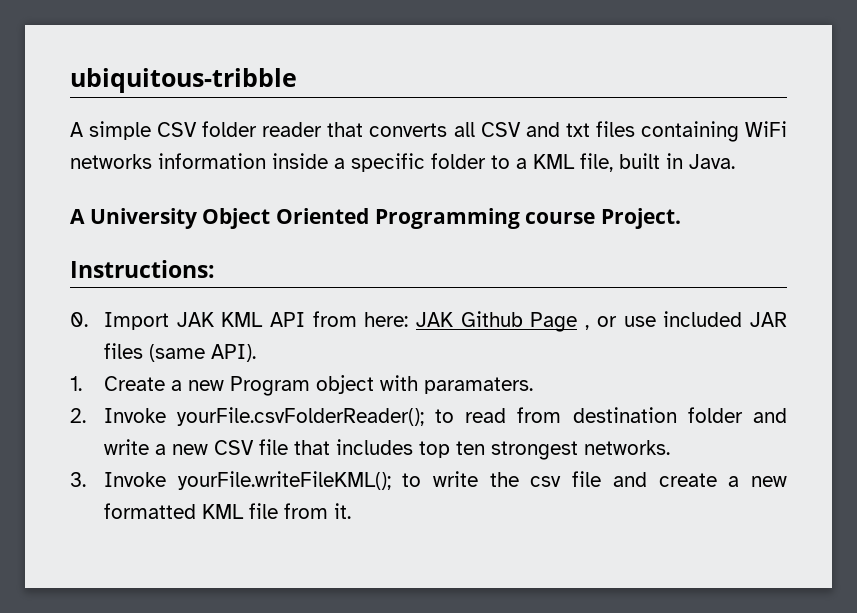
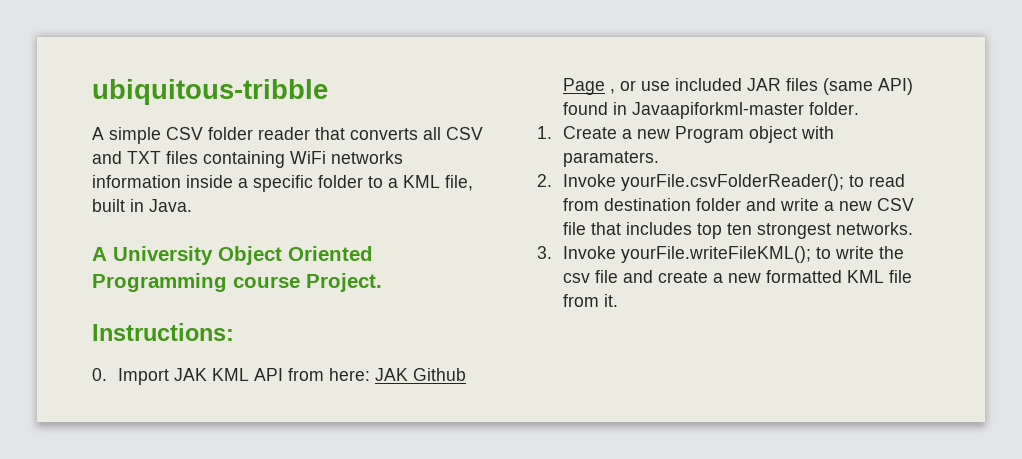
- A simple CSV folder reader that converts all CSV and txt files containing WiFi networks information inside a specific folder to a KML file, built in Java.
+ A simple CSV folder reader that converts all CSV and TXT files containing WiFi networks information inside a specific folder to a KML file, built in Java.
- 0. Import JAK KML API from here: JAK Github Page , or use included JAR files (same API).
+ 0. Import JAK KML API from here: JAK Github Page , or use included JAR files (same API) found in Javaapiforkml-master folder.

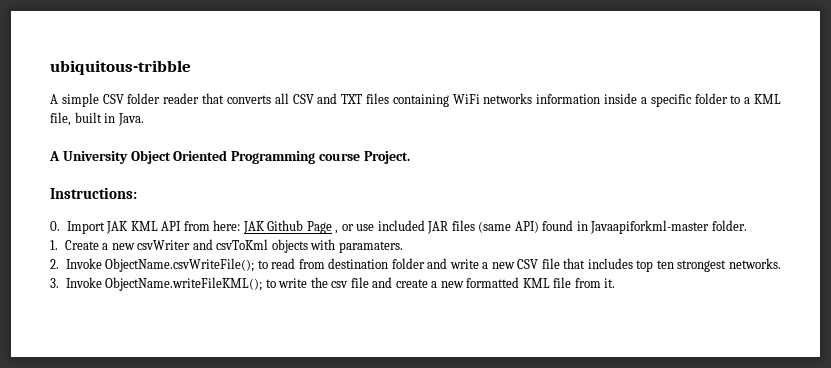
- 1. Create a new Program object with paramaters.
+ 1. Create a new csvWriter and csvToKml objects with paramaters.
- 2. Invoke yourFile.csvFolderReader(); to read from destination folder and write a new CSV file that includes top ten strongest networks.
+ 2. Invoke ObjectName.csvWriteFile(); to read from destination folder and write a new CSV file that includes top ten strongest networks.
- 3. Invoke yourFile.writeFileKML(); to write the csv file and create a new formatted KML file from it.
+ 3. Invoke ObjectName.writeFileKML(); to write the csv file and create a new formatted KML file from it.

